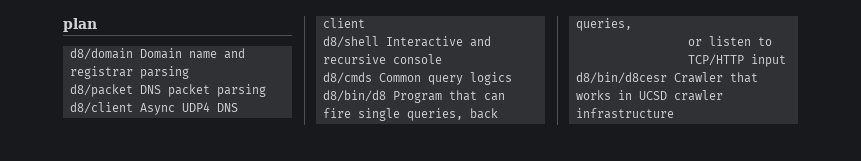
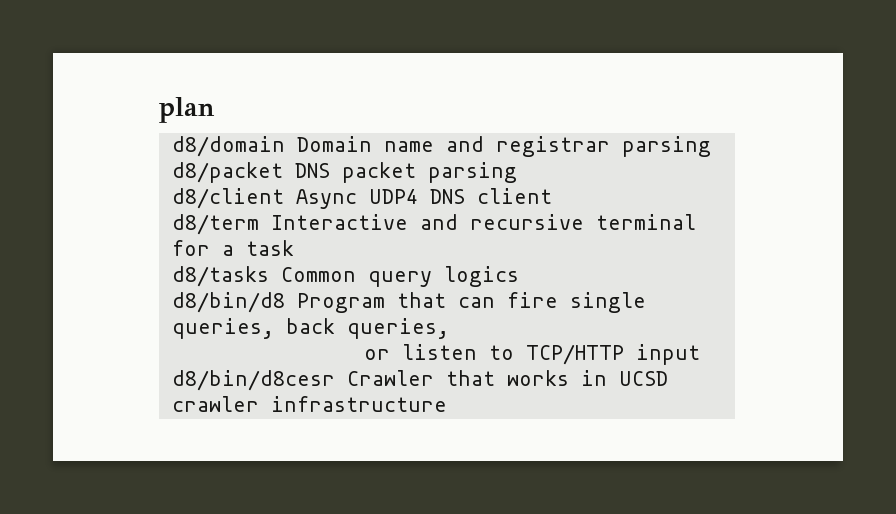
- d8/shell Interactive and recursive console
- d8/cmds Common query logics
+ d8/term Interactive and recursive terminal for a task
+ d8/tasks Common query logics

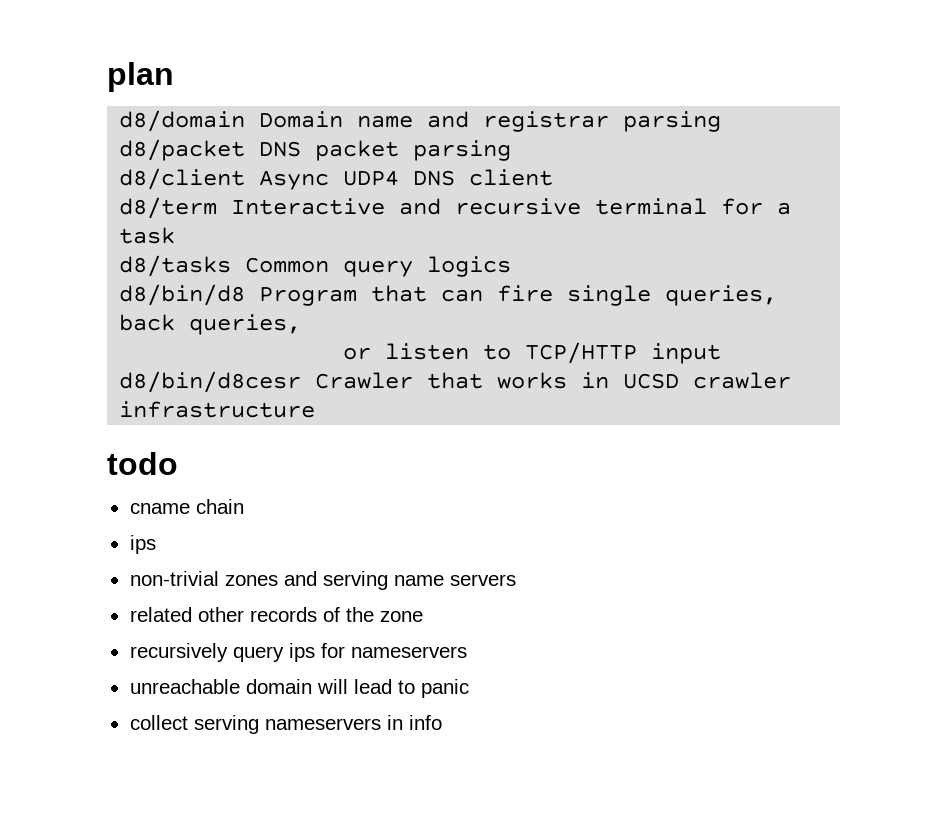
+ todo
+ cname chain
+ ips
+ non-trivial zones and serving name servers
+ related other records of the zone
+ recursively query ips for nameservers
+ unreachable domain will lead to panic
+ collect serving nameservers in info

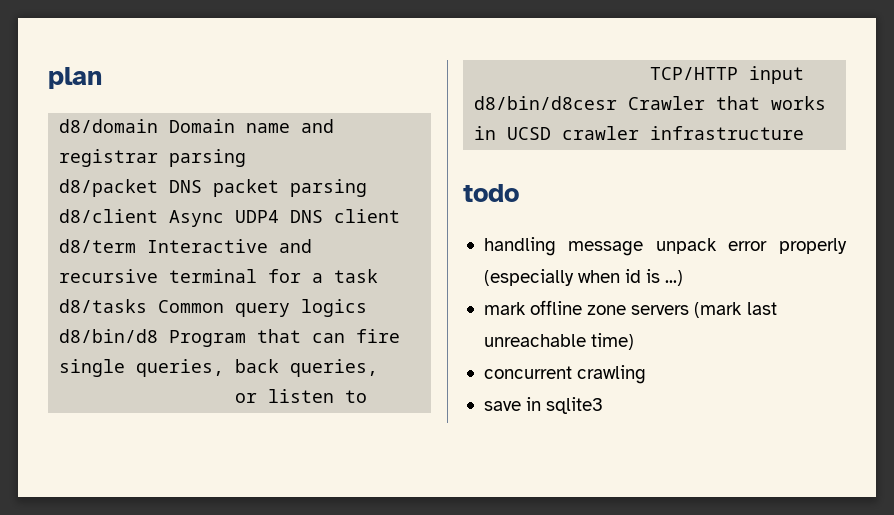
- cname chain
- ips
- non-trivial zones and serving name servers
- related other records of the zone
- recursively query ips for nameservers
- unreachable domain will lead to panic
- collect serving nameservers in info
+ handling message unpack error properly (especially when id is ...)
+ mark offline zone servers (mark last unreachable time)
+ concurrent crawling
+ save in sqlite3

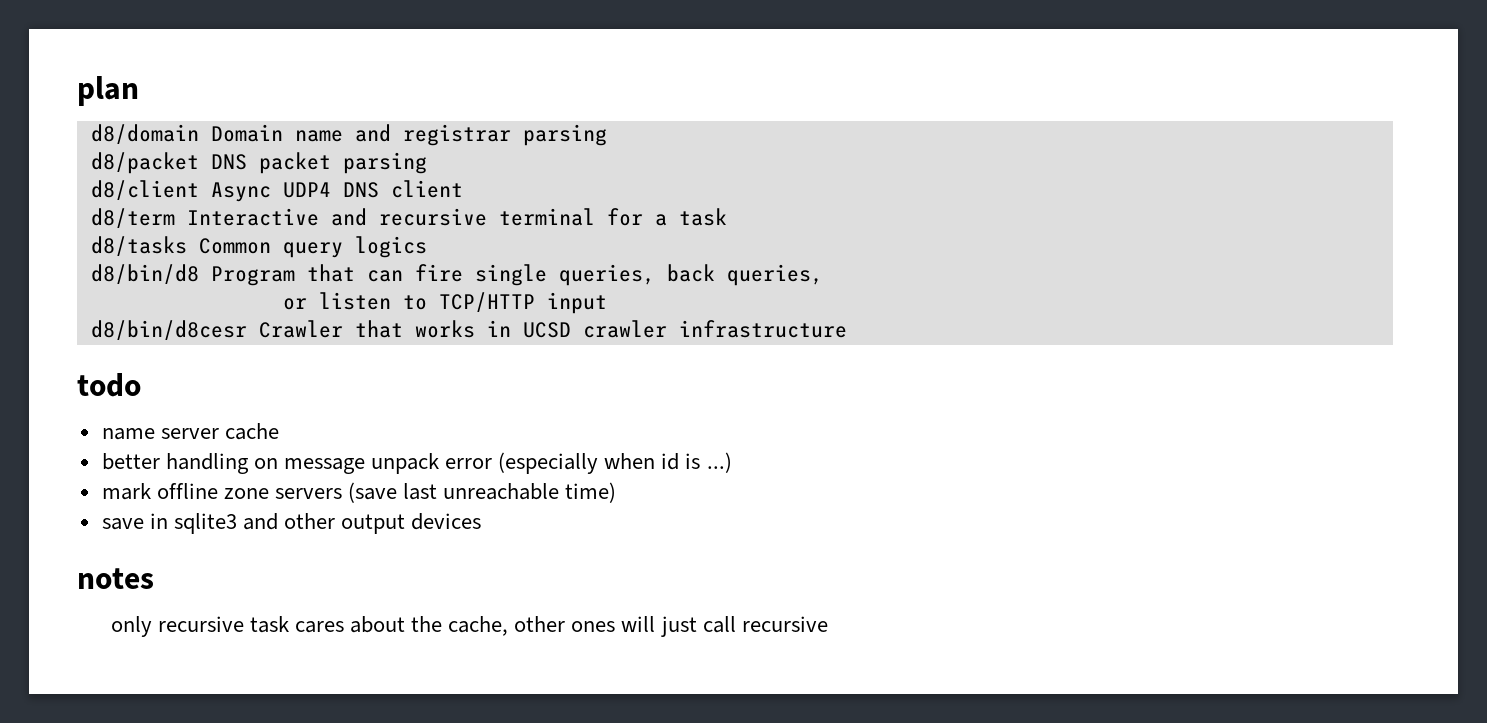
- handling message unpack error properly (especially when id is ...)
+ name server cache
+ better handling on message unpack error (especially when id is ...)
- mark offline zone servers (mark last unreachable time)
+ mark offline zone servers (save last unreachable time)
- concurrent crawling
- save in sqlite3
+ save in sqlite3 and other output devices
+ notes
+ only recursive task cares about the cache, other ones will just call recursive

